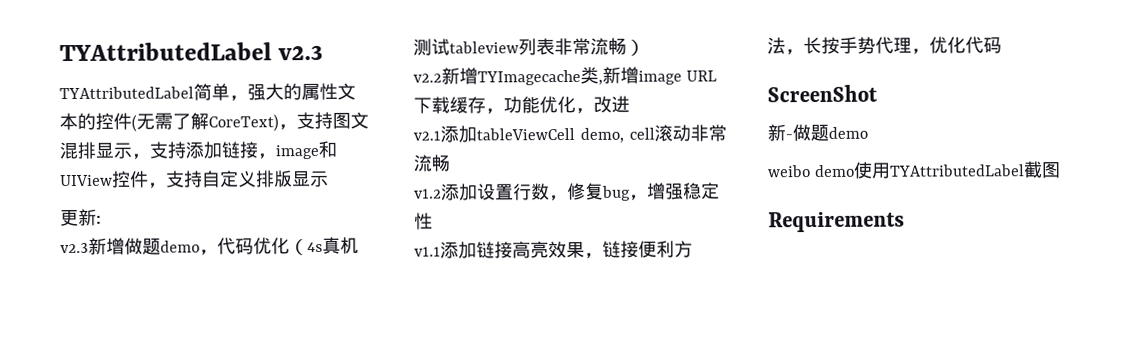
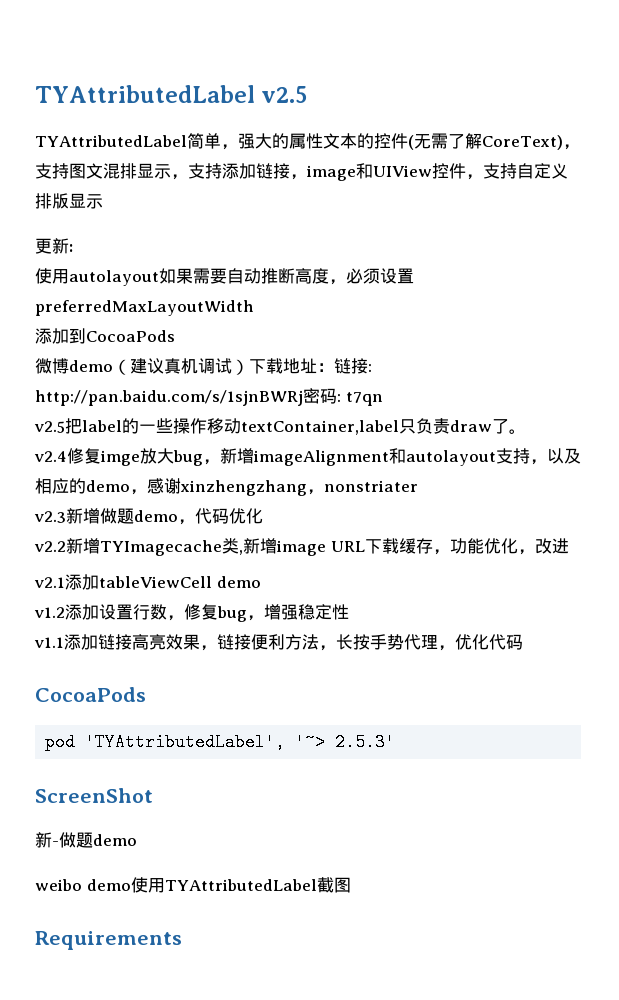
- TYAttributedLabel v2.3
+ TYAttributedLabel v2.5
+ 使用autolayout如果需要自动推断高度，必须设置preferredMaxLayoutWidth
+ 添加到CocoaPods
+ 微博demo（建议真机调试）下载地址：链接: http://pan.baidu.com/s/1sjnBWRj密码: t7qn
+ v2.5把label的一些操作移动textContainer,label只负责draw了。
+ v2.4修复imge放大bug，新增imageAlignment和autolayout支持，以及相应的demo，感谢xinzhengzhang，nonstriater
- v2.3新增做题demo，代码优化（4s真机测试tableview列表非常流畅）
+ v2.3新增做题demo，代码优化
- v2.1添加tableViewCell demo, cell滚动非常流畅
+ v2.1添加tableViewCell demo
  v1.1添加链接高亮效果，链接便利方法，长按手势代理，优化代码
+ CocoaPods
+ pod 'TYAttributedLabel', '~> 2.5.3'

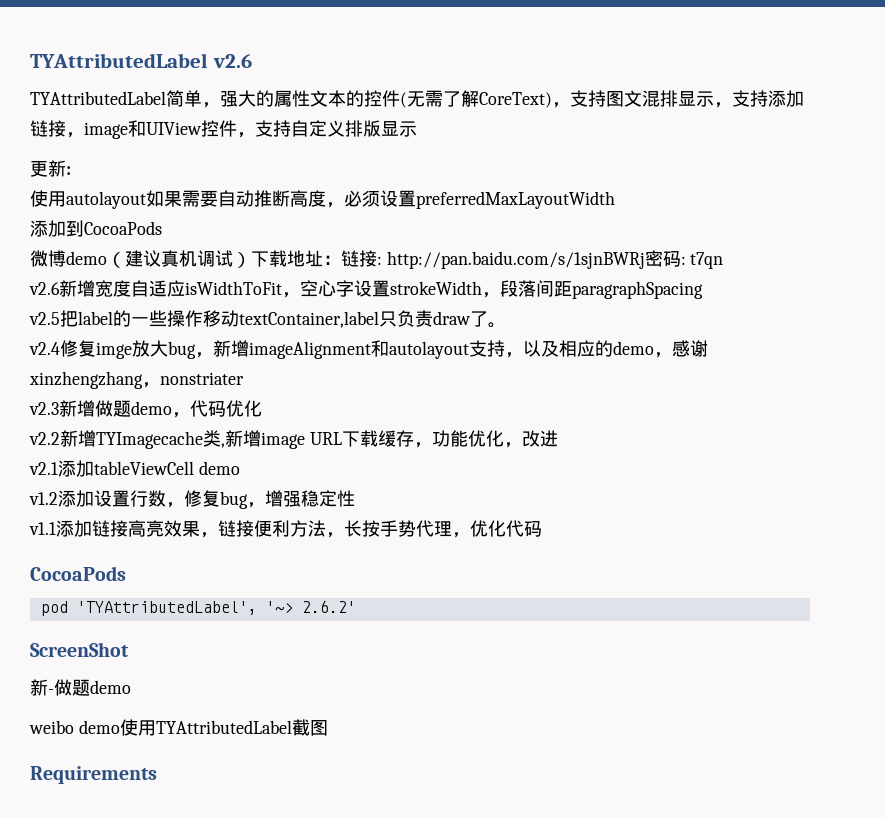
- TYAttributedLabel v2.5
+ TYAttributedLabel v2.6
+ v2.6新增宽度自适应isWidthToFit，空心字设置strokeWidth，段落间距paragraphSpacing
- pod 'TYAttributedLabel', '~> 2.5.3'
+ pod 'TYAttributedLabel', '~> 2.6.2'

